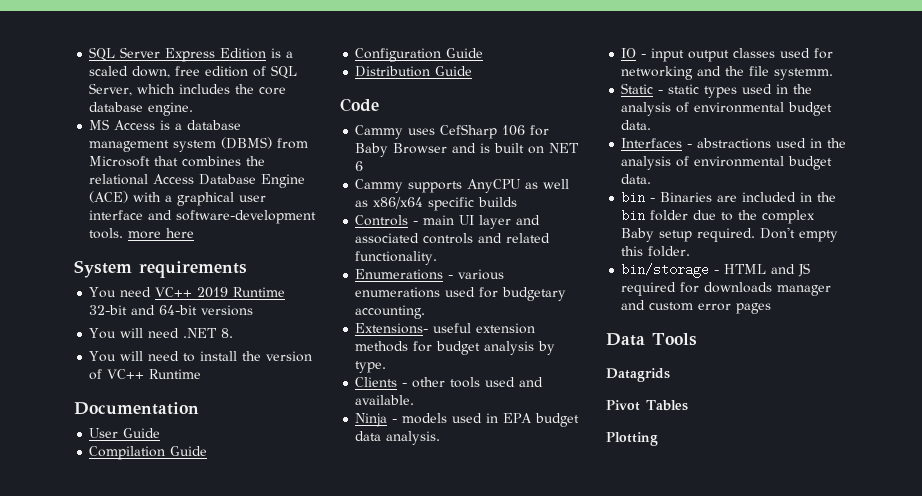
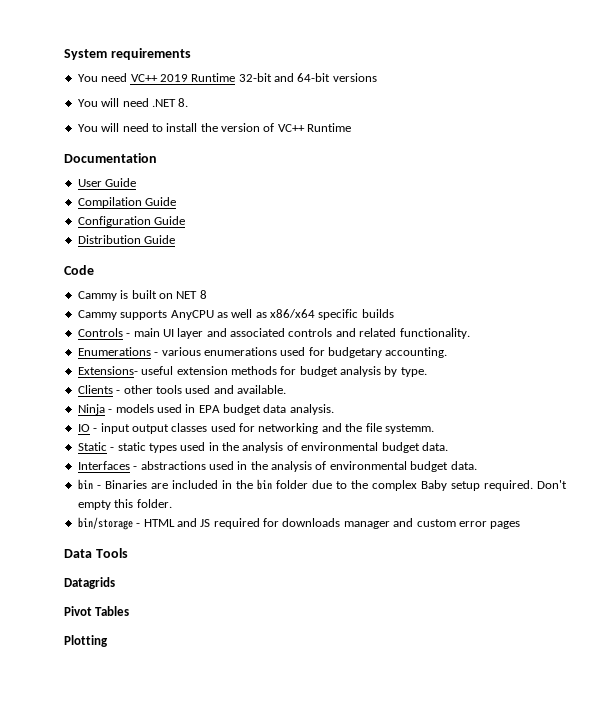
- SQL Server Express Edition is a scaled down, free edition of SQL Server, which includes the core database engine.
- MS Access is a database management system (DBMS) from Microsoft that combines the relational Access Database Engine (ACE) with a graphical user interface and software-development tools. more here
- Cammy uses CefSharp 106 for Baby Browser and is built on NET 6
+ Cammy is built on NET 8

